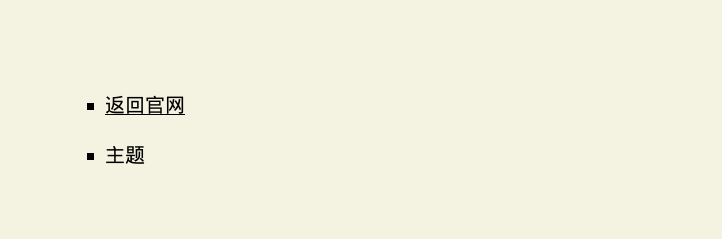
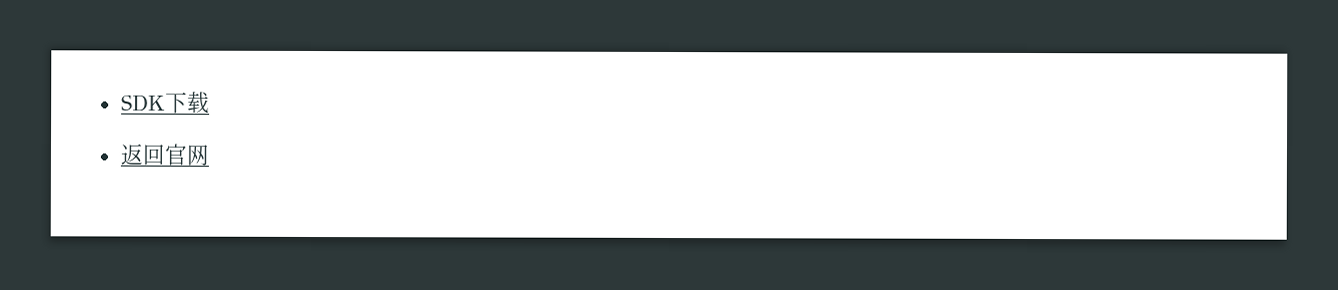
+ SDK下载
- 主题

